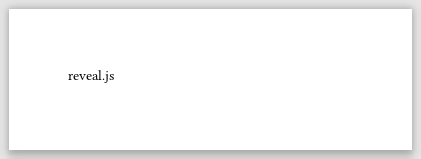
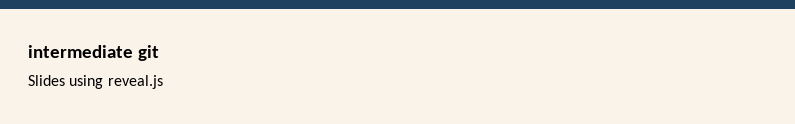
- reveal.js
+ intermediate git
+ Slides using reveal.js

